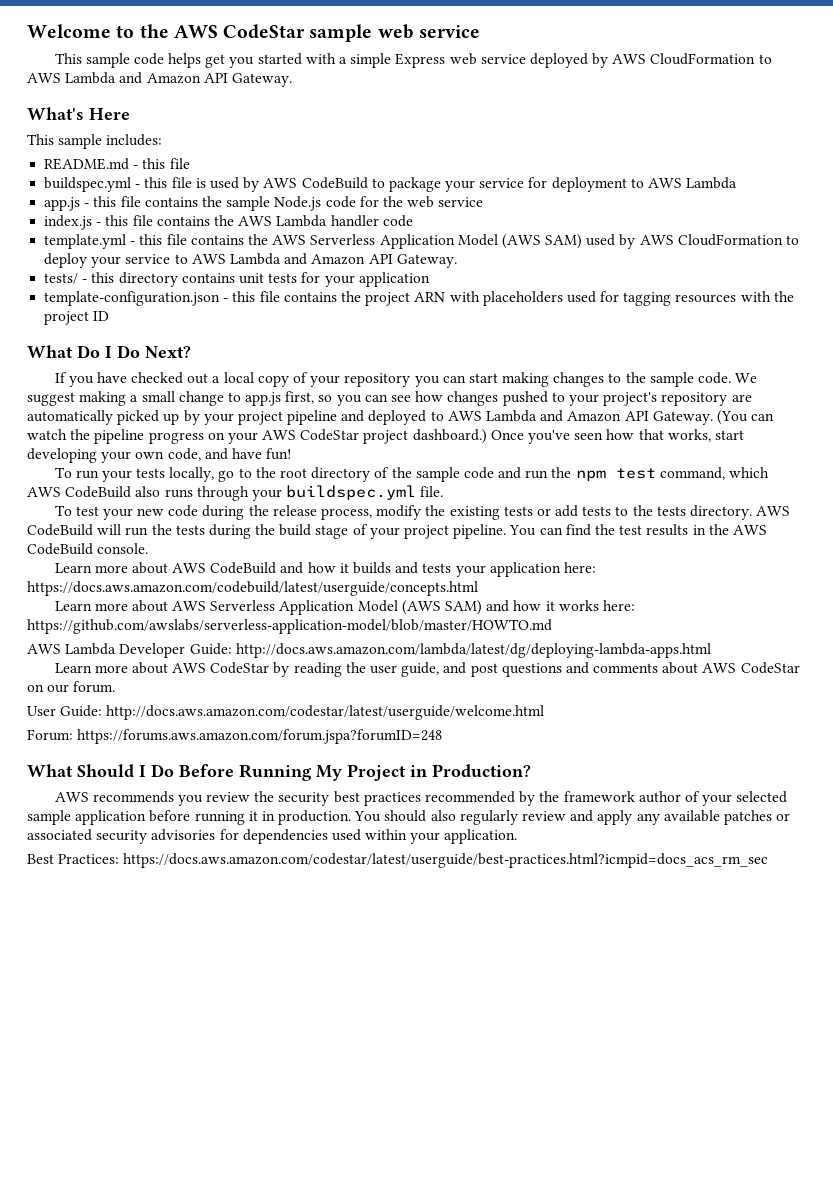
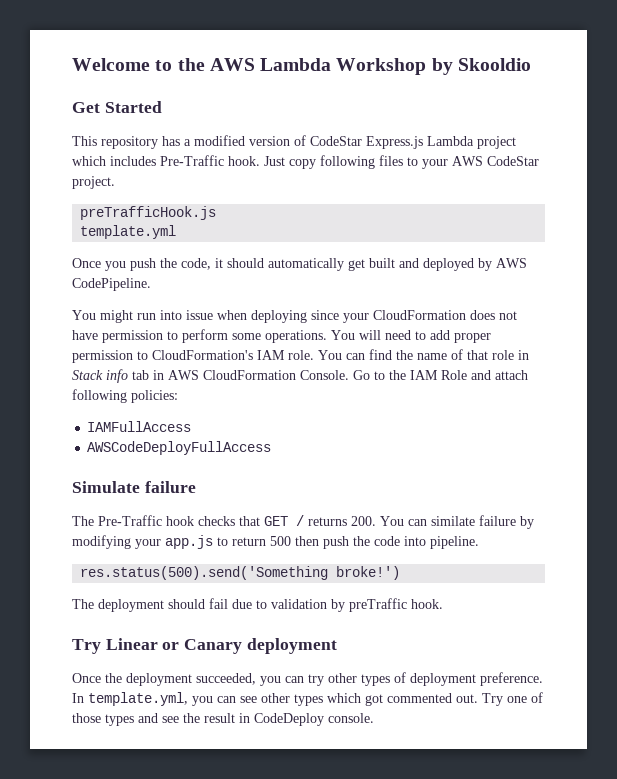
- Welcome to the AWS CodeStar sample web service
- This sample code helps get you started with a simple Express web service deployed by AWS CloudFormation to AWS Lambda and Amazon API Gateway.
- What's Here
- This sample includes:
- README.md - this file
- buildspec.yml - this file is used by AWS CodeBuild to package your service for deployment to AWS Lambda
- app.js - this file contains the sample Node.js code for the web service
- index.js - this file contains the AWS Lambda handler code
- template.yml - this file contains the AWS Serverless Application Model (AWS SAM) used by AWS CloudFormation to deploy your service to AWS Lambda and Amazon API Gateway.
- tests/ - this directory contains unit tests for your application
- template-configuration.json - this file contains the project ARN with placeholders used for tagging resources with the project ID
- What Do I Do Next?
- If you have checked out a local copy of your repository you can start making changes to the sample code. We suggest making a small change to app.js first, so you can see how changes pushed to your project's repository are automatically picked up by your project pipeline and deployed to AWS Lambda and Amazon API Gateway. (You can watch the pipeline progress on your AWS CodeStar project dashboard.) Once you've seen how that works, start developing your own code, and have fun!
- To run your tests locally, go to the root directory of the sample code and run the npm test command, which AWS CodeBuild also runs through your buildspec.yml file.
- To test your new code during the release process, modify the existing tests or add tests to the tests directory. AWS CodeBuild will run the tests during the build stage of your project pipeline. You can find the test results in the AWS CodeBuild console.
- Learn more about AWS CodeBuild and how it builds and tests your application here: https://docs.aws.amazon.com/codebuild/latest/userguide/concepts.html
- Learn more about AWS Serverless Application Model (AWS SAM) and how it works here: https://github.com/awslabs/serverless-application-model/blob/master/HOWTO.md
- AWS Lambda Developer Guide: http://docs.aws.amazon.com/lambda/latest/dg/deploying-lambda-apps.html
- Learn more about AWS CodeStar by reading the user guide, and post questions and comments about AWS CodeStar on our forum.
- User Guide: http://docs.aws.amazon.com/codestar/latest/userguide/welcome.html
- Forum: https://forums.aws.amazon.com/forum.jspa?forumID=248
- What Should I Do Before Running My Project in Production?
- AWS recommends you review the security best practices recommended by the framework author of your selected sample application before running it in production. You should also regularly review and apply any available patches or associated security advisories for dependencies used within your application.
- Best Practices: https://docs.aws.amazon.com/codestar/latest/userguide/best-practices.html?icmpid=docs_acs_rm_sec
+ Welcome to the AWS Lambda Workshop by Skooldio
+ Get Started
+ This repository has a modified version of CodeStar Express.js Lambda project which includes Pre-Traffic hook. Just copy following files to your AWS CodeStar project.
+ preTrafficHook.js
+ template.yml
+ Once you push the code, it should automatically get built and deployed by AWS CodePipeline.
+ You might run into issue when deploying since your CloudFormation does not have permission to perform some operations. You will need to add proper permission to CloudFormation's IAM role. You can find the name of that role in Stack info tab in AWS CloudFormation Console. Go to the IAM Role and attach following policies:
+ IAMFullAccess
+ AWSCodeDeployFullAccess
+ Simulate failure
+ The Pre-Traffic hook checks that GET / returns 200. You can similate failure by modifying your app.js to return 500 then push the code into pipeline.
+ res.status(500).send('Something broke!')
+ The deployment should fail due to validation by preTraffic hook.
+ Try Linear or Canary deployment
+ Once the deployment succeeded, you can try other types of deployment preference. In template.yml, you can see other types which got commented out. Try one of those types and see the result in CodeDeploy console.

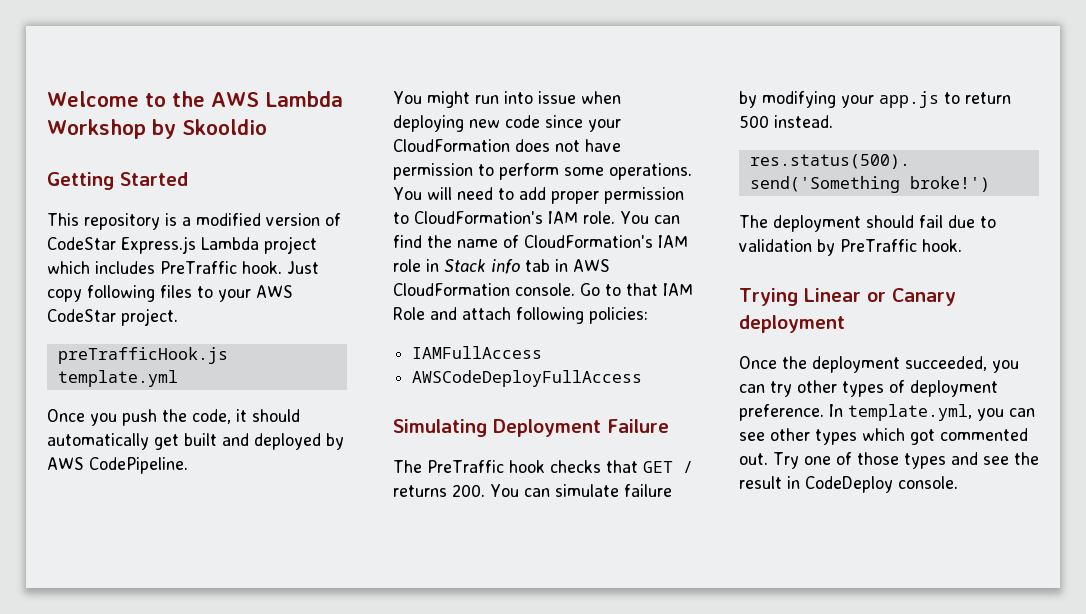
- Get Started
+ Getting Started
- This repository has a modified version of CodeStar Express.js Lambda project which includes Pre-Traffic hook.
+ This repository is a modified version of CodeStar Express.js Lambda project which includes PreTraffic hook.
- You might run into issue when deploying since your CloudFormation does not have permission to perform some operations.
+ You might run into issue when deploying new code since your CloudFormation does not have permission to perform some operations.
- You can find the name of that role in Stack info tab in AWS CloudFormation Console.
+ You can find the name of CloudFormation's IAM role in Stack info tab in AWS CloudFormation console.
- Go to the IAM Role and attach following policies:
+ Go to that IAM Role and attach following policies:
- Simulate failure
- The Pre-Traffic hook checks that GET / returns 200. You can similate failure by modifying your app.js to return 500 then push the code into pipeline.
+ Simulating Deployment Failure
+ The PreTraffic hook checks that GET / returns 200. You can simulate failure by modifying your app.js to return 500 instead.
- The deployment should fail due to validation by preTraffic hook.
+ The deployment should fail due to validation by PreTraffic hook.
- Try Linear or Canary deployment
+ Trying Linear or Canary deployment

